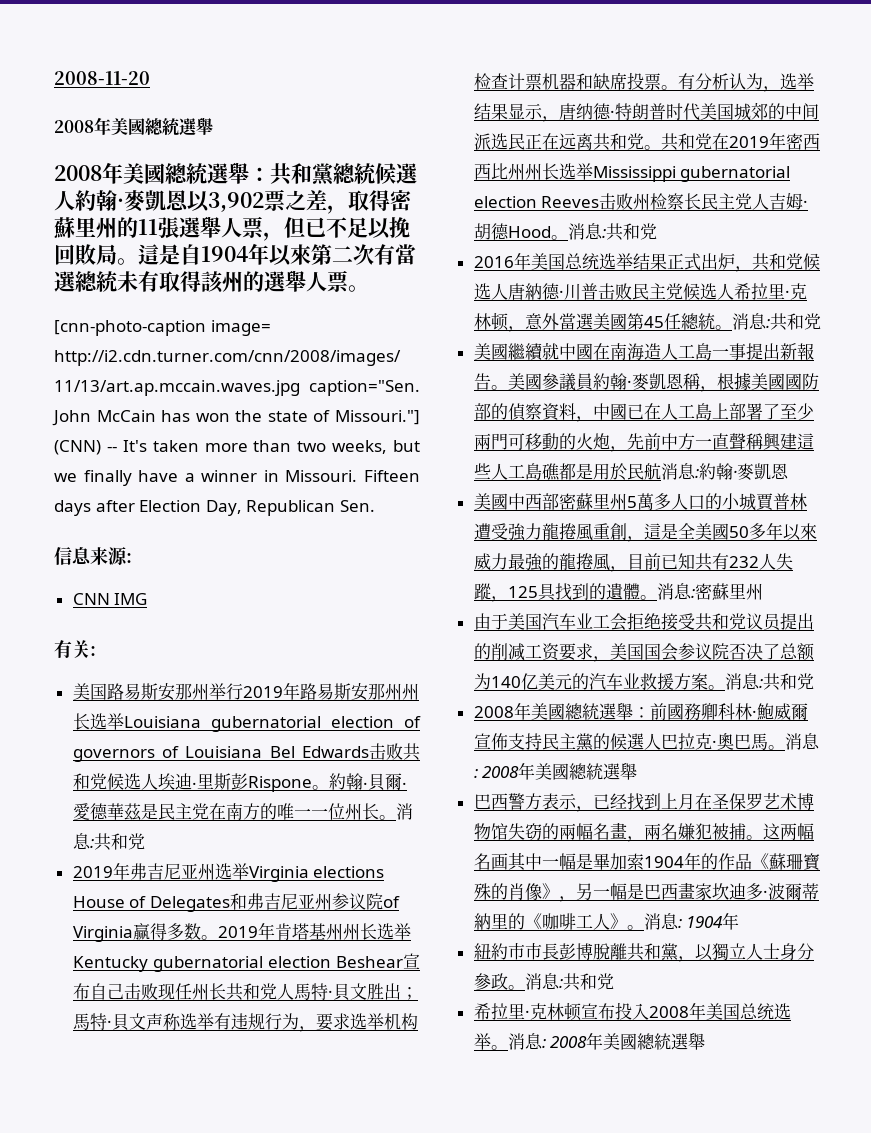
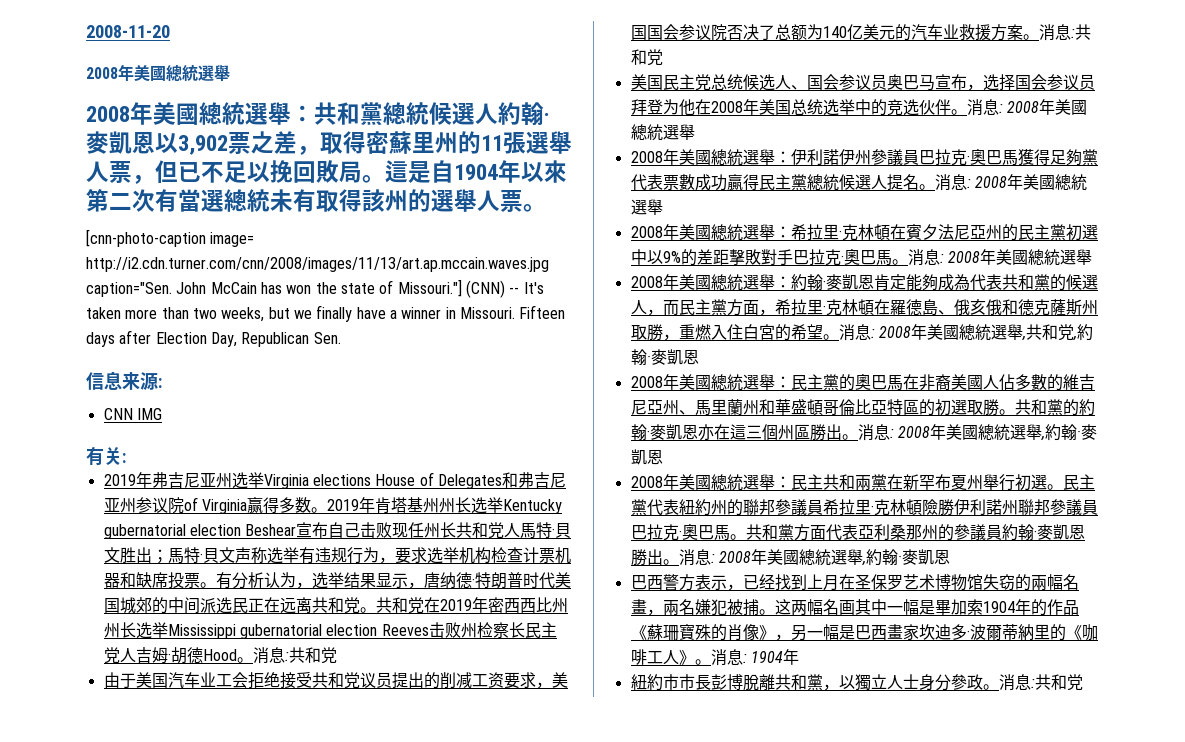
- 美国路易斯安那州举行2019年路易斯安那州州长选举Louisiana gubernatorial election of governors of Louisiana Bel Edwards击败共和党候选人埃迪‧里斯彭Rispone。約翰‧貝爾‧愛德華茲是民主党在南方的唯一一位州长。消息:共和党
- 2016年美国总统选举结果正式出炉，共和党候选人唐納德·川普击败民主党候选人希拉里·克林顿，意外當選美國第45任總統。消息:共和党
- 美國繼續就中國在南海造人工島一事提出新報告。美國參議員約翰·麥凱恩稱，根據美國國防部的偵察資料，中國已在人工島上部署了至少兩門可移動的火炮，先前中方一直聲稱興建這些人工島礁都是用於民航消息:約翰·麥凱恩
- 美國中西部密蘇里州5萬多人口的小城賈普林遭受強力龍捲風重創，這是全美國50多年以來威力最強的龍捲風，目前已知共有232人失蹤，125具找到的遺體。消息:密蘇里州
- 2008年美國總統選舉：前國務卿科林·鮑威爾宣佈支持民主黨的候選人巴拉克·奧巴馬。
+ 美国民主党总统候选人、国会参议员奥巴马宣布，选择国会参议员拜登为他在2008年美国总统选举中的竞选伙伴。消息: 2008年美國總統選舉
+ 2008年美國總統選舉：伊利諾伊州參議員巴拉克·奧巴馬獲得足夠黨代表票數成功贏得民主黨總統候選人提名。消息: 2008年美國總統選舉
+ 2008年美國總統選舉：希拉里·克林頓在賓夕法尼亞州的民主黨初選中以9%的差距擊敗對手巴拉克·奧巴馬。
+ 2008年美國總統選舉：約翰·麥凱恩肯定能夠成為代表共和黨的候選人，而民主黨方面，希拉里·克林頓在羅德島、俄亥俄和德克薩斯州取勝，重燃入住白宮的希望。消息: 2008年美國總統選舉,共和党,約翰·麥凱恩
+ 2008年美國總統選舉：民主黨的奧巴馬在非裔美國人佔多數的維吉尼亞州、馬里蘭州和華盛頓哥倫比亞特區的初選取勝。共和黨的約翰·麥凱恩亦在這三個州區勝出。消息: 2008年美國總統選舉,約翰·麥凱恩
+ 2008年美國總統選舉：民主共和兩黨在新罕布夏州舉行初選。民主黨代表紐約州的聯邦參議員希拉里·克林頓險勝伊利諾州聯邦參議員巴拉克·奧巴馬。共和黨方面代表亞利桑那州的參議員約翰·麥凱恩勝出。消息: 2008年美國總統選舉,約翰·麥凱恩
- 希拉里·克林顿宣布投入2008年美国总统选举。消息: 2008年美國總統選舉

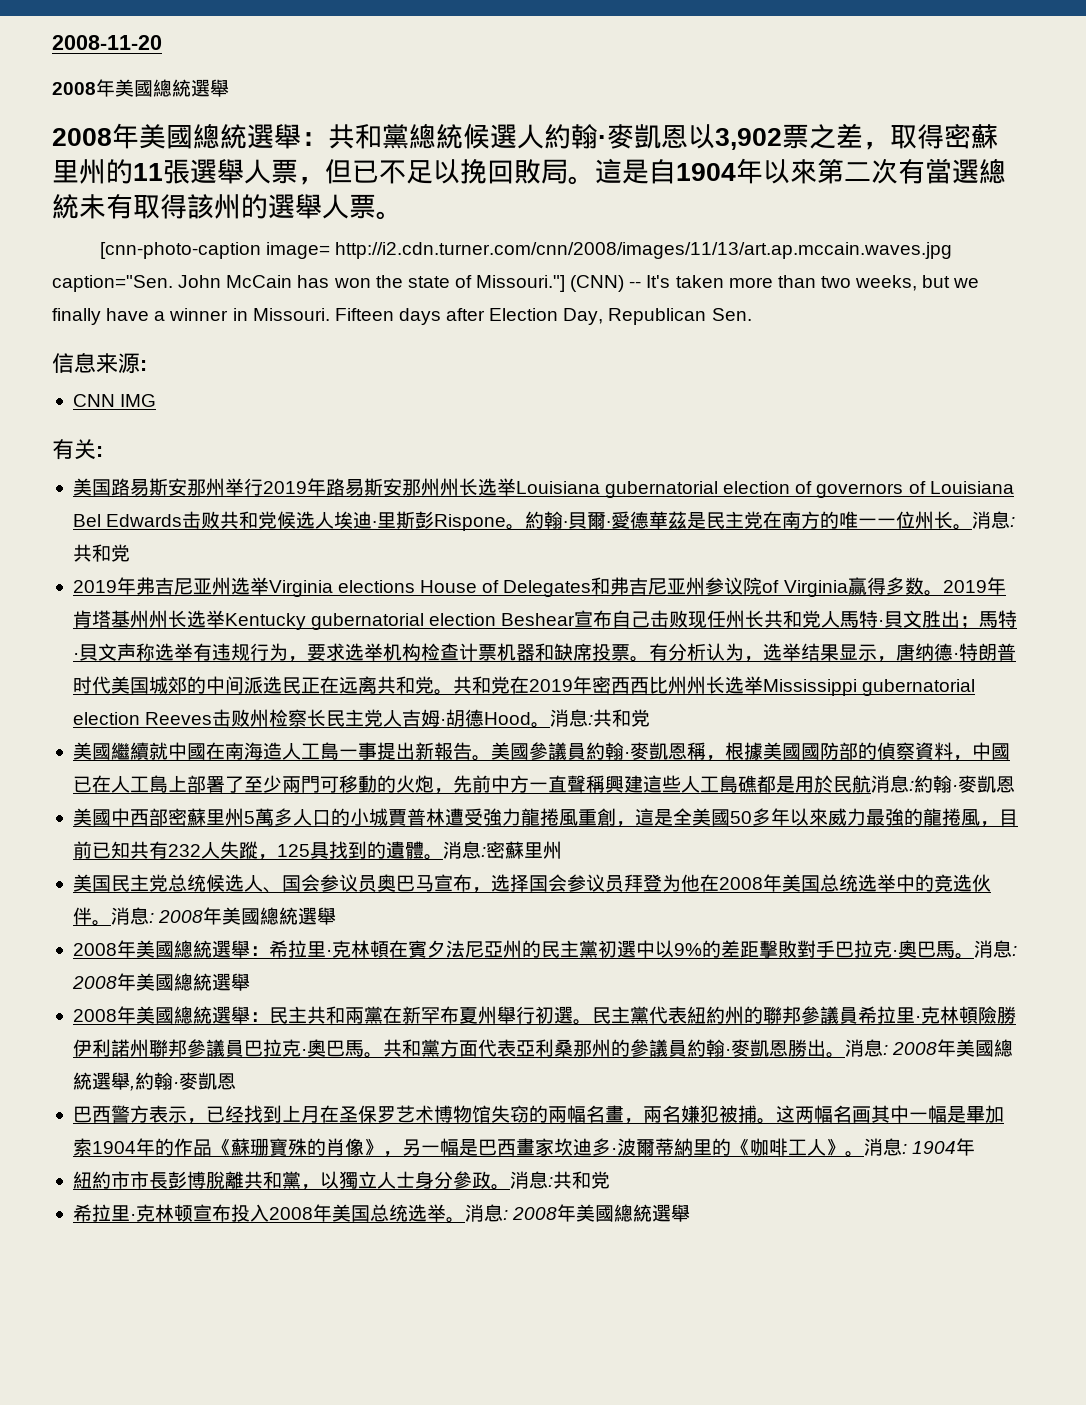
+ 美国路易斯安那州举行2019年路易斯安那州州长选举Louisiana gubernatorial election of governors of Louisiana Bel Edwards击败共和党候选人埃迪‧里斯彭Rispone。約翰‧貝爾‧愛德華茲是民主党在南方的唯一一位州长。消息:共和党
- 由于美国汽车业工会拒绝接受共和党议员提出的削减工资要求，美国国会参议院否决了总额为140亿美元的汽车业救援方案。消息:共和党
+ 美國繼續就中國在南海造人工島一事提出新報告。美國參議員約翰·麥凱恩稱，根據美國國防部的偵察資料，中國已在人工島上部署了至少兩門可移動的火炮，先前中方一直聲稱興建這些人工島礁都是用於民航消息:約翰·麥凱恩
+ 美國中西部密蘇里州5萬多人口的小城賈普林遭受強力龍捲風重創，這是全美國50多年以來威力最強的龍捲風，目前已知共有232人失蹤，125具找到的遺體。消息:密蘇里州
- 2008年美國總統選舉：伊利諾伊州參議員巴拉克·奧巴馬獲得足夠黨代表票數成功贏得民主黨總統候選人提名。消息: 2008年美國總統選舉
- 2008年美國總統選舉：約翰·麥凱恩肯定能夠成為代表共和黨的候選人，而民主黨方面，希拉里·克林頓在羅德島、俄亥俄和德克薩斯州取勝，重燃入住白宮的希望。消息: 2008年美國總統選舉,共和党,約翰·麥凱恩
- 2008年美國總統選舉：民主黨的奧巴馬在非裔美國人佔多數的維吉尼亞州、馬里蘭州和華盛頓哥倫比亞特區的初選取勝。共和黨的約翰·麥凱恩亦在這三個州區勝出。消息: 2008年美國總統選舉,約翰·麥凱恩
+ 希拉里·克林顿宣布投入2008年美国总统选举。消息: 2008年美國總統選舉

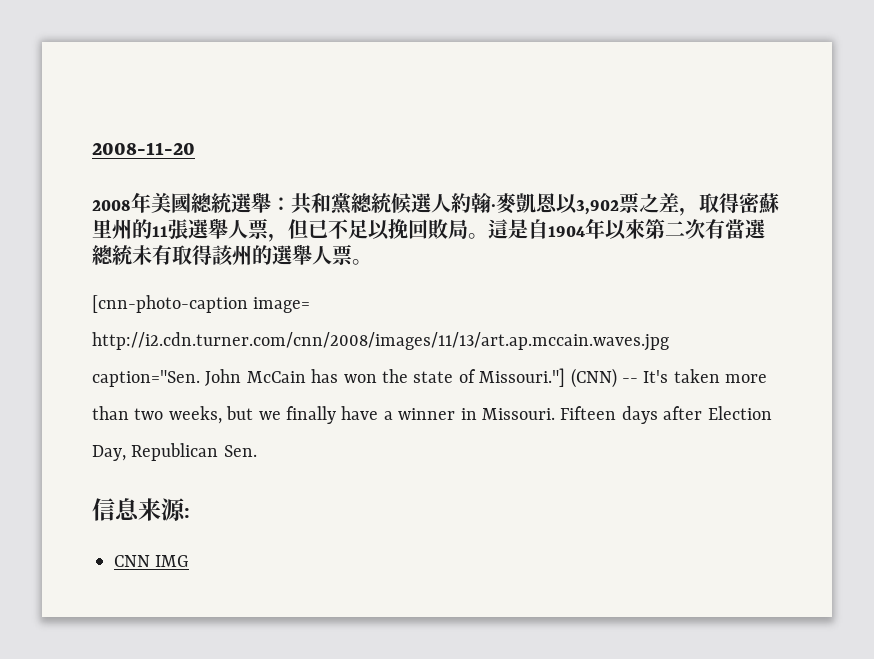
  2008-11-20
- 2008年美國總統選舉
- 有关:
- 美国路易斯安那州举行2019年路易斯安那州州长选举Louisiana gubernatorial election of governors of Louisiana Bel Edwards击败共和党候选人埃迪‧里斯彭Rispone。約翰‧貝爾‧愛德華茲是民主党在南方的唯一一位州长。消息:共和党
- 2019年弗吉尼亚州选举Virginia elections House of Delegates和弗吉尼亚州参议院of Virginia赢得多数。2019年肯塔基州州长选举Kentucky gubernatorial election Beshear宣布自己击败现任州长共和党人馬特·貝文胜出；馬特·貝文声称选举有违规行为，要求选举机构检查计票机器和缺席投票。有分析认为，选举结果显示，唐纳德·特朗普时代美国城郊的中间派选民正在远离共和党。共和党在2019年密西西比州州长选举Mississippi gubernatorial election Reeves击败州检察长民主党人吉姆·胡德Hood。消息:共和党
- 美國繼續就中國在南海造人工島一事提出新報告。美國參議員約翰·麥凱恩稱，根據美國國防部的偵察資料，中國已在人工島上部署了至少兩門可移動的火炮，先前中方一直聲稱興建這些人工島礁都是用於民航消息:約翰·麥凱恩
- 美國中西部密蘇里州5萬多人口的小城賈普林遭受強力龍捲風重創，這是全美國50多年以來威力最強的龍捲風，目前已知共有232人失蹤，125具找到的遺體。消息:密蘇里州
- 美国民主党总统候选人、国会参议员奥巴马宣布，选择国会参议员拜登为他在2008年美国总统选举中的竞选伙伴。消息: 2008年美國總統選舉
- 2008年美國總統選舉：希拉里·克林頓在賓夕法尼亞州的民主黨初選中以9%的差距擊敗對手巴拉克·奧巴馬。消息: 2008年美國總統選舉
- 2008年美國總統選舉：民主共和兩黨在新罕布夏州舉行初選。民主黨代表紐約州的聯邦參議員希拉里·克林頓險勝伊利諾州聯邦參議員巴拉克·奧巴馬。共和黨方面代表亞利桑那州的參議員約翰·麥凱恩勝出。消息: 2008年美國總統選舉,約翰·麥凱恩
- 巴西警方表示，已经找到上月在圣保罗艺术博物馆失窃的兩幅名畫，兩名嫌犯被捕。这两幅名画其中一幅是畢加索1904年的作品《蘇珊寶殊的肖像》，另一幅是巴西畫家坎迪多·波爾蒂納里的《咖啡工人》。消息: 1904年
- 紐約市市長彭博脫離共和黨，以獨立人士身分參政。消息:共和党
- 希拉里·克林顿宣布投入2008年美国总统选举。消息: 2008年美國總統選舉

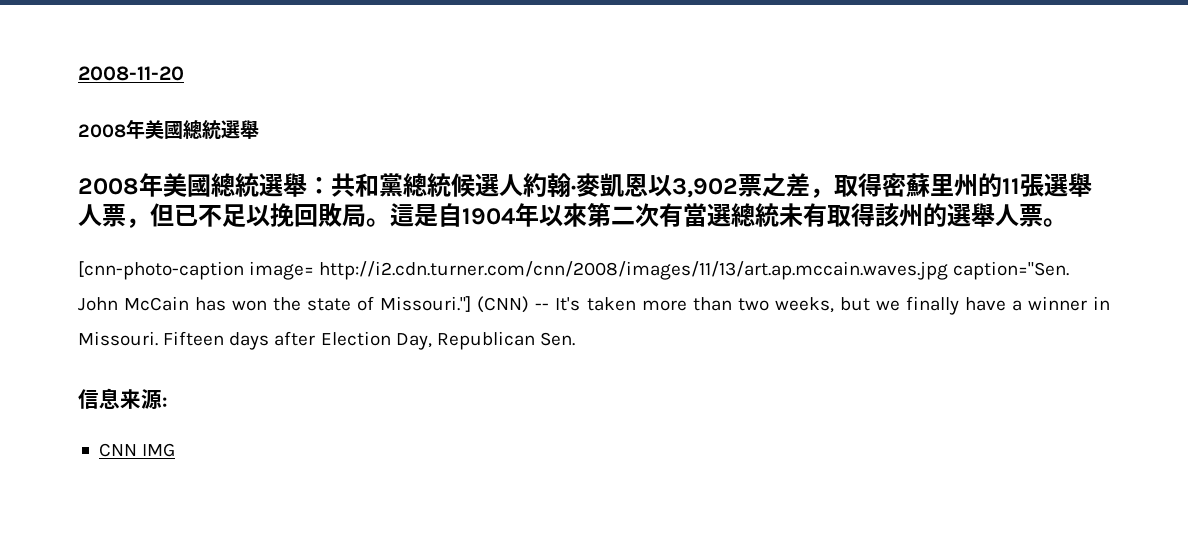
  2008-11-20
+ 2008年美國總統選舉

